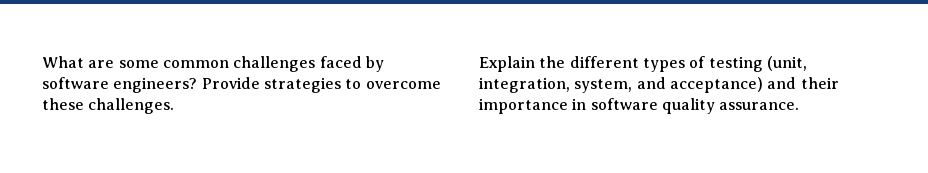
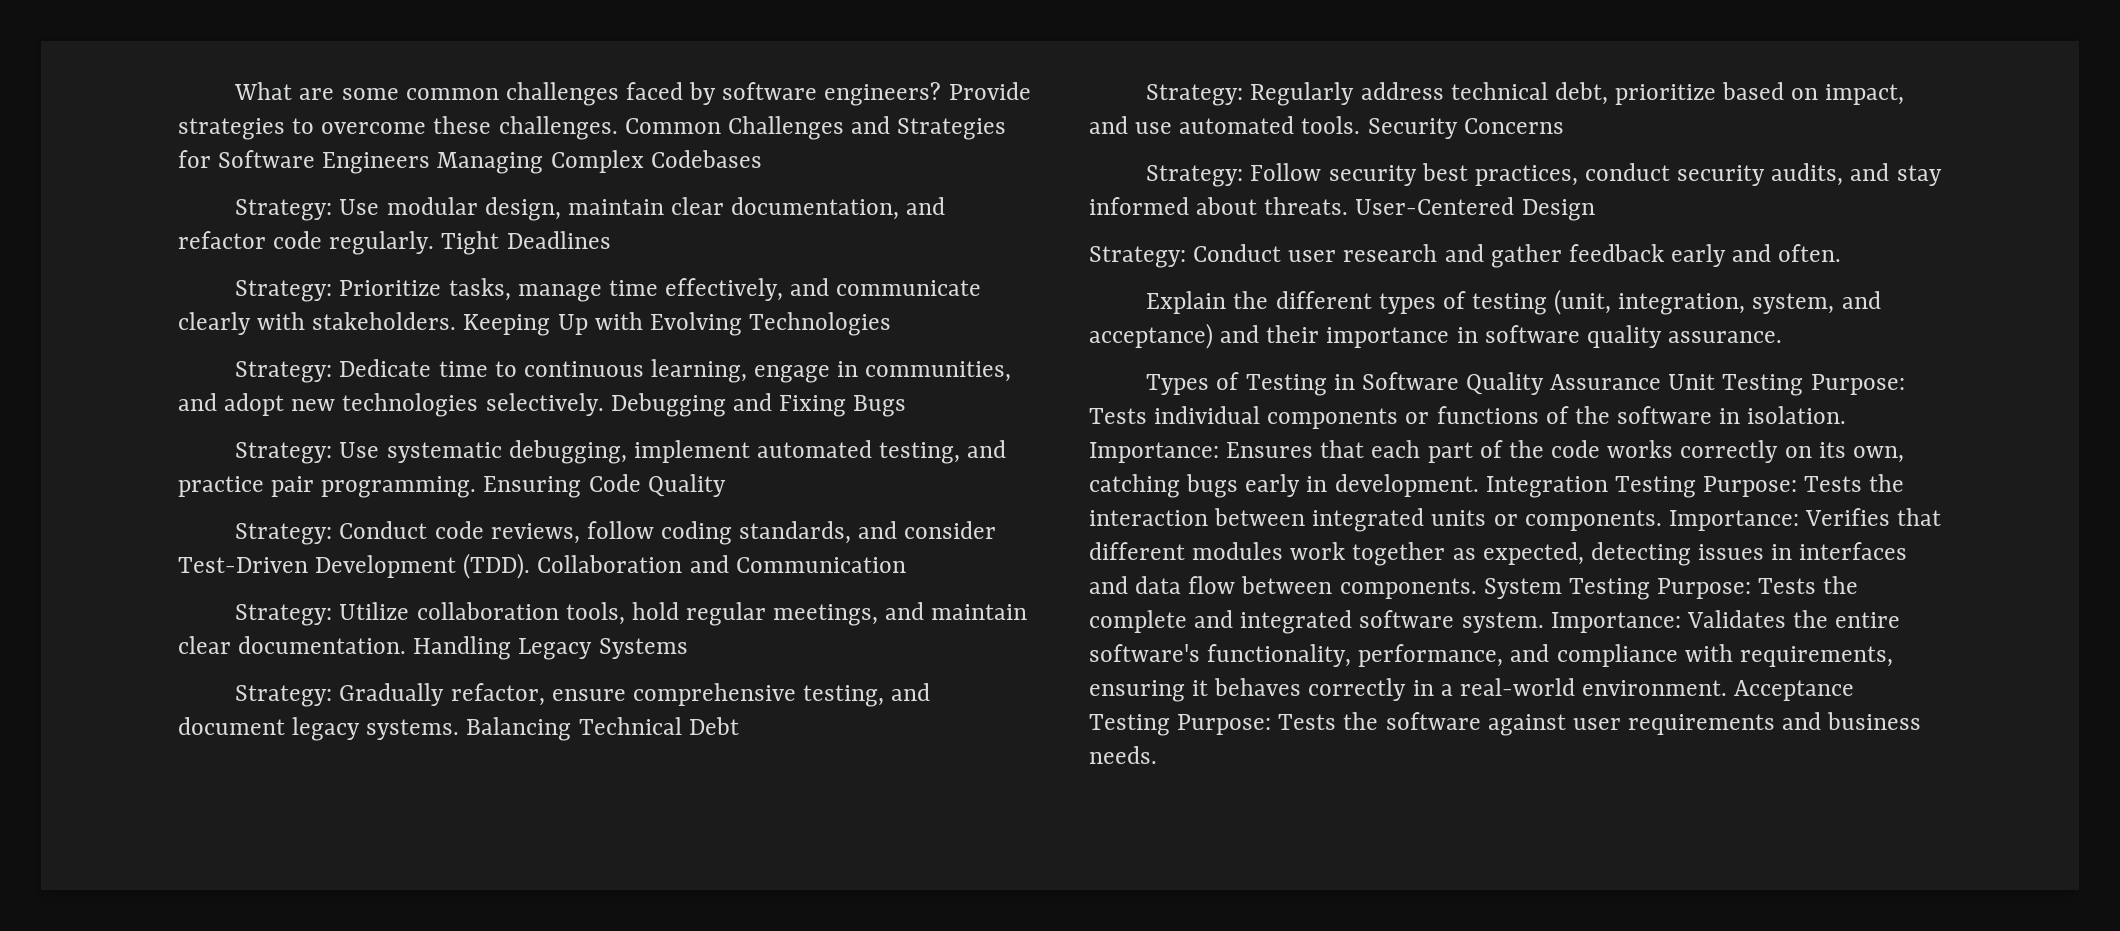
+ Common Challenges and Strategies for Software Engineers Managing Complex Codebases
+ Strategy: Use modular design, maintain clear documentation, and refactor code regularly. Tight Deadlines
+ Strategy: Prioritize tasks, manage time effectively, and communicate clearly with stakeholders. Keeping Up with Evolving Technologies
+ Strategy: Dedicate time to continuous learning, engage in communities, and adopt new technologies selectively. Debugging and Fixing Bugs
+ Strategy: Use systematic debugging, implement automated testing, and practice pair programming. Ensuring Code Quality
+ Strategy: Conduct code reviews, follow coding standards, and consider Test-Driven Development (TDD). Collaboration and Communication
+ Strategy: Utilize collaboration tools, hold regular meetings, and maintain clear documentation. Handling Legacy Systems
+ Strategy: Gradually refactor, ensure comprehensive testing, and document legacy systems. Balancing Technical Debt
+ Strategy: Regularly address technical debt, prioritize based on impact, and use automated tools. Security Concerns
+ Strategy: Follow security best practices, conduct security audits, and stay informed about threats. User-Centered Design
+ Strategy: Conduct user research and gather feedback early and often.
+ Types of Testing in Software Quality Assurance Unit Testing Purpose: Tests individual components or functions of the software in isolation. Importance: Ensures that each part of the code works correctly on its own, catching bugs early in development. Integration Testing Purpose: Tests the interaction between integrated units or components. Importance: Verifies that different modules work together as expected, detecting issues in interfaces and data flow between components. System Testing Purpose: Tests the complete and integrated software system. Importance: Validates the entire software's functionality, performance, and compliance with requirements, ensuring it behaves correctly in a real-world environment. Acceptance Testing Purpose: Tests the software against user requirements and business needs.

